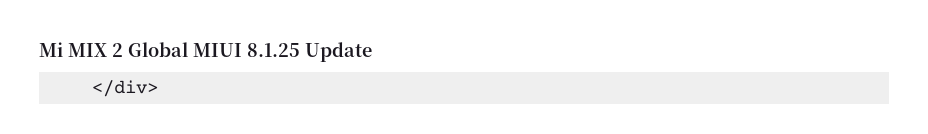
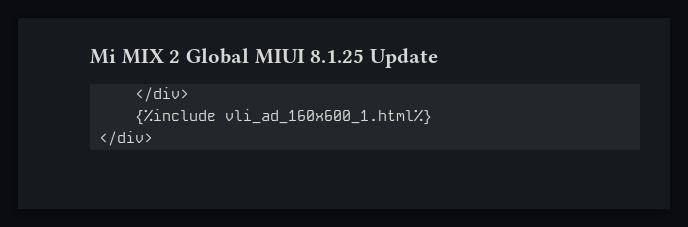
+ {%include vli_ad_160x600_1.html%}
+ </div>

